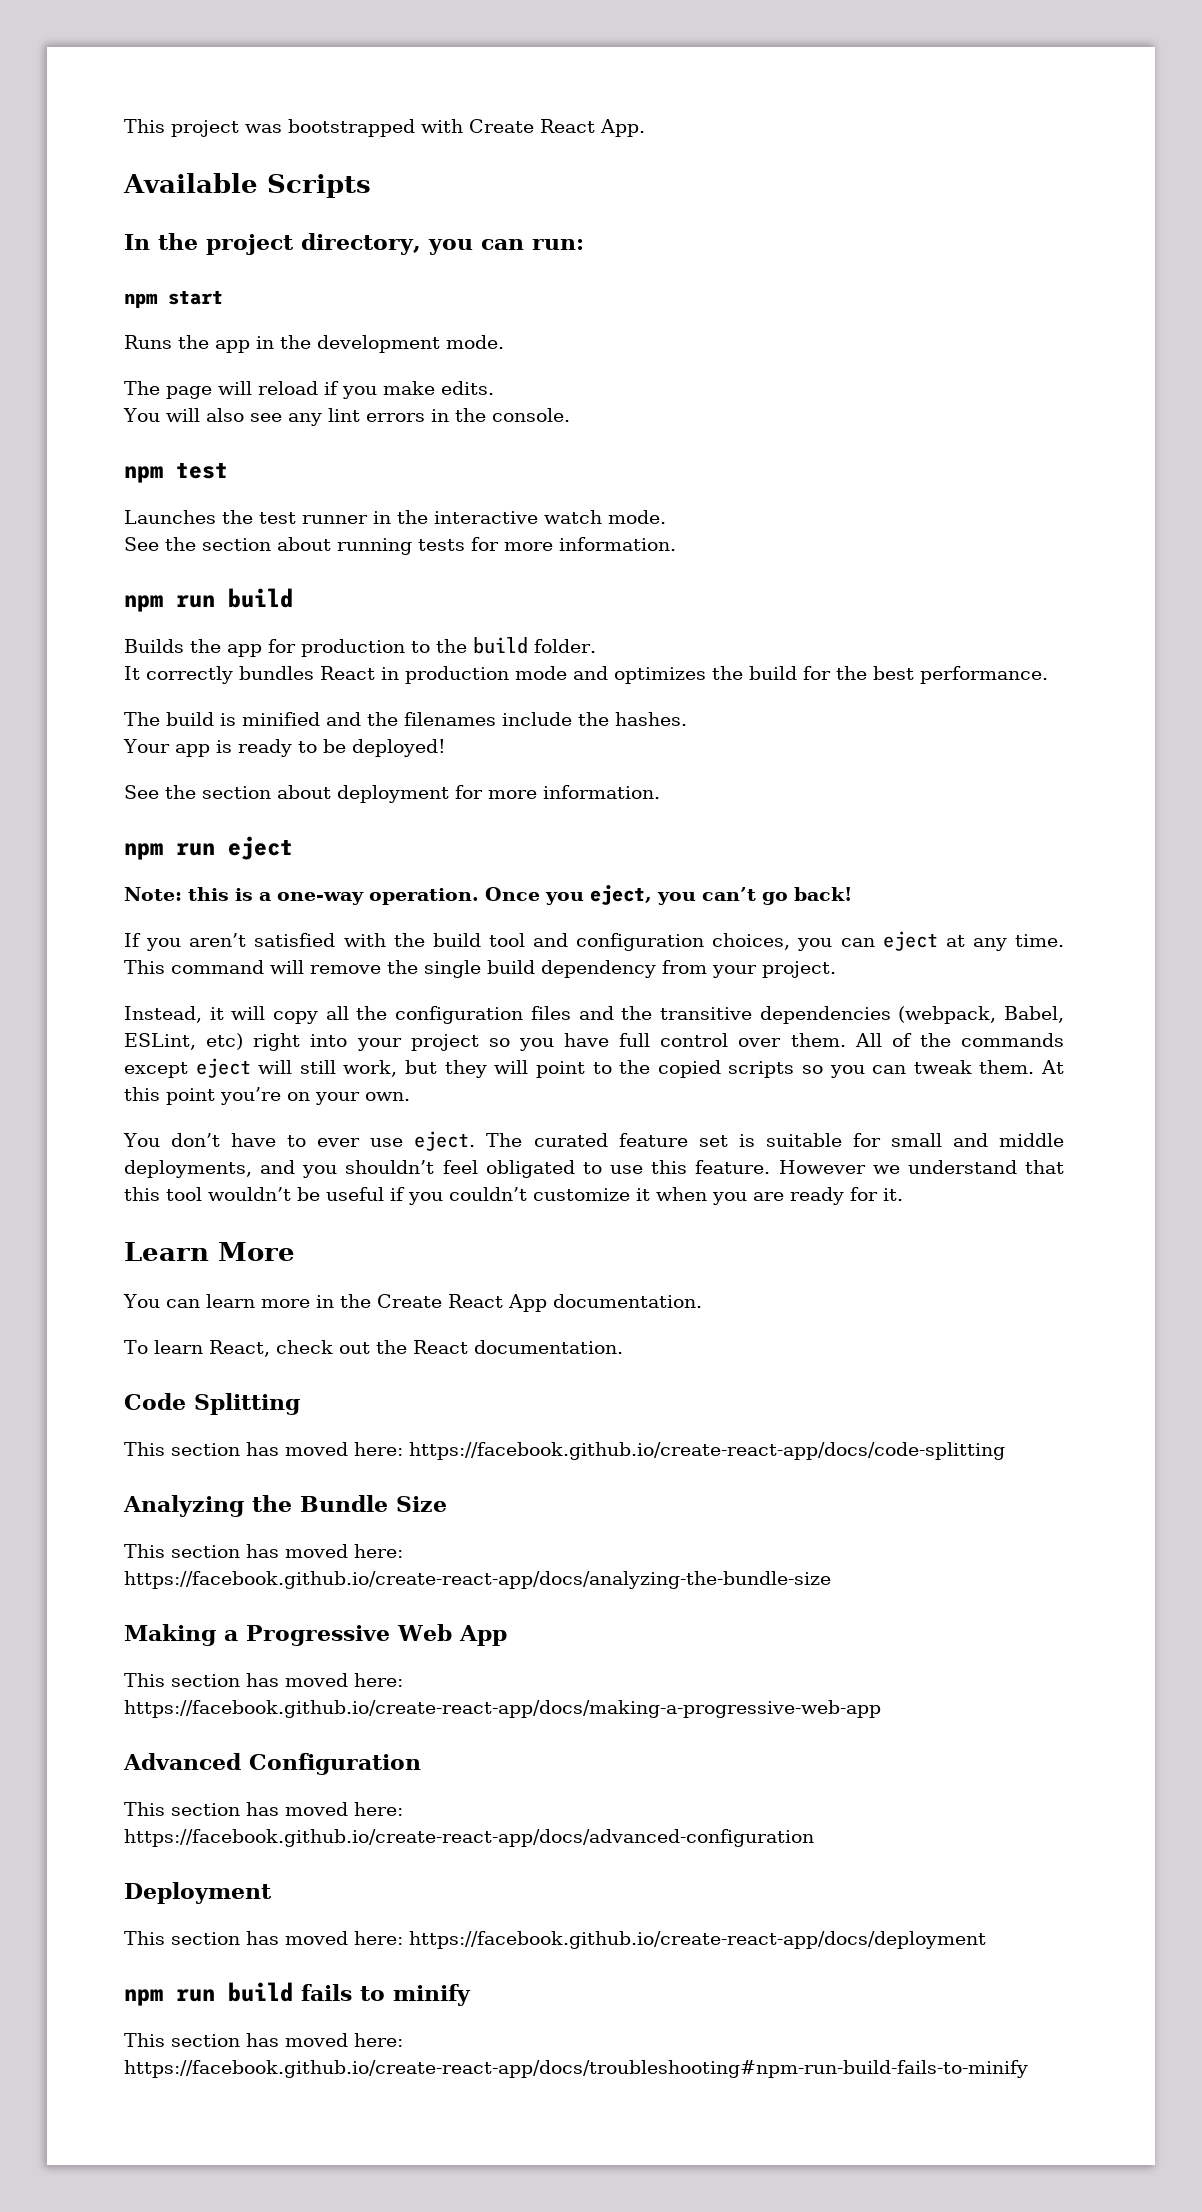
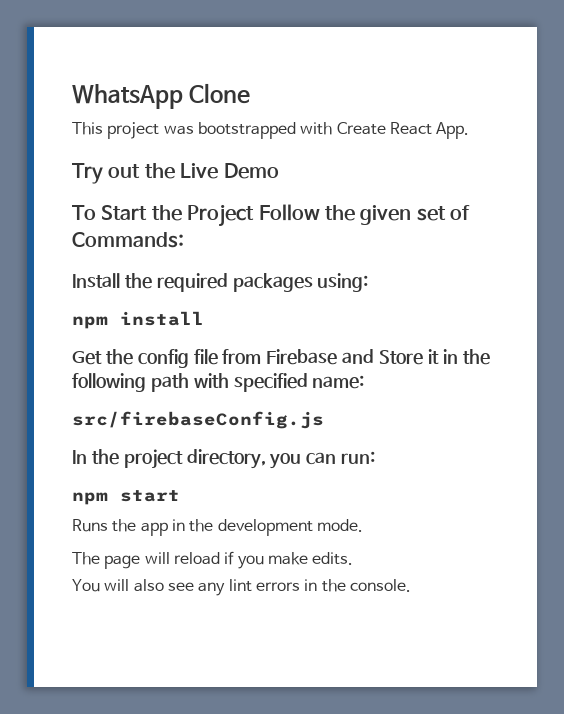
+ WhatsApp Clone
- Available Scripts
+ Try out the Live Demo
+ To Start the Project Follow the given set of Commands:
+ Install the required packages using:
+ npm install
+ Get the config file from Firebase and Store it in the following path with specified name:
+ src/firebaseConfig.js
- npm test
- Launches the test runner in the interactive watch mode.
- See the section about running tests for more information.
- npm run build
- Builds the app for production to the build folder.
- It correctly bundles React in production mode and optimizes the build for the best performance.
- The build is minified and the filenames include the hashes.
- Your app is ready to be deployed!
- See the section about deployment for more information.
- npm run eject
- Note: this is a one-way operation. Once you eject, you can’t go back!
- If you aren’t satisfied with the build tool and configuration choices, you can eject at any time. This command will remove the single build dependency from your project.
- Instead, it will copy all the configuration files and the transitive dependencies (webpack, Babel, ESLint, etc) right into your project so you have full control over them. All of the commands except eject will still work, but they will point to the copied scripts so you can tweak them. At this point you’re on your own.
- You don’t have to ever use eject. The curated feature set is suitable for small and middle deployments, and you shouldn’t feel obligated to use this feature. However we understand that this tool wouldn’t be useful if you couldn’t customize it when you are ready for it.
- Learn More
- You can learn more in the Create React App documentation.
- To learn React, check out the React documentation.
- Code Splitting
- This section has moved here: https://facebook.github.io/create-react-app/docs/code-splitting
- Analyzing the Bundle Size
- This section has moved here: https://facebook.github.io/create-react-app/docs/analyzing-the-bundle-size
- Making a Progressive Web App
- This section has moved here: https://facebook.github.io/create-react-app/docs/making-a-progressive-web-app
- Advanced Configuration
- This section has moved here: https://facebook.github.io/create-react-app/docs/advanced-configuration
- Deployment
- This section has moved here: https://facebook.github.io/create-react-app/docs/deployment
- npm run build fails to minify
- This section has moved here: https://facebook.github.io/create-react-app/docs/troubleshooting#npm-run-build-fails-to-minify

